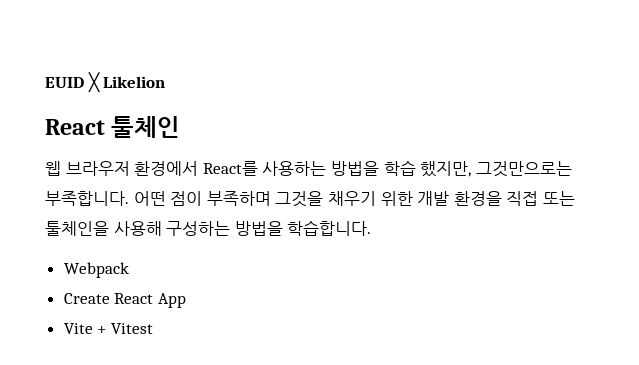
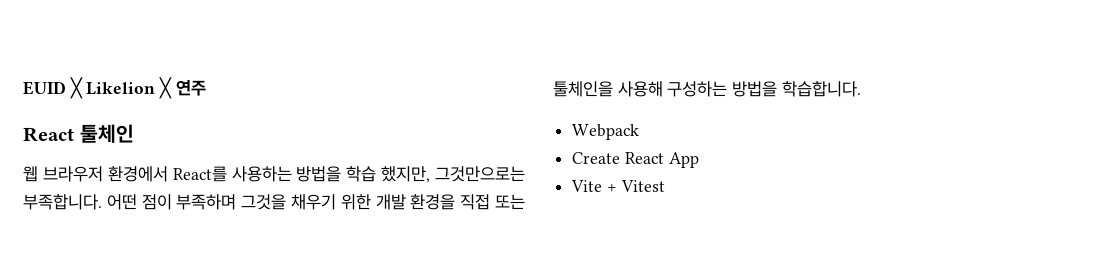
- EUID ╳ Likelion
+ EUID ╳ Likelion ╳ 연주

